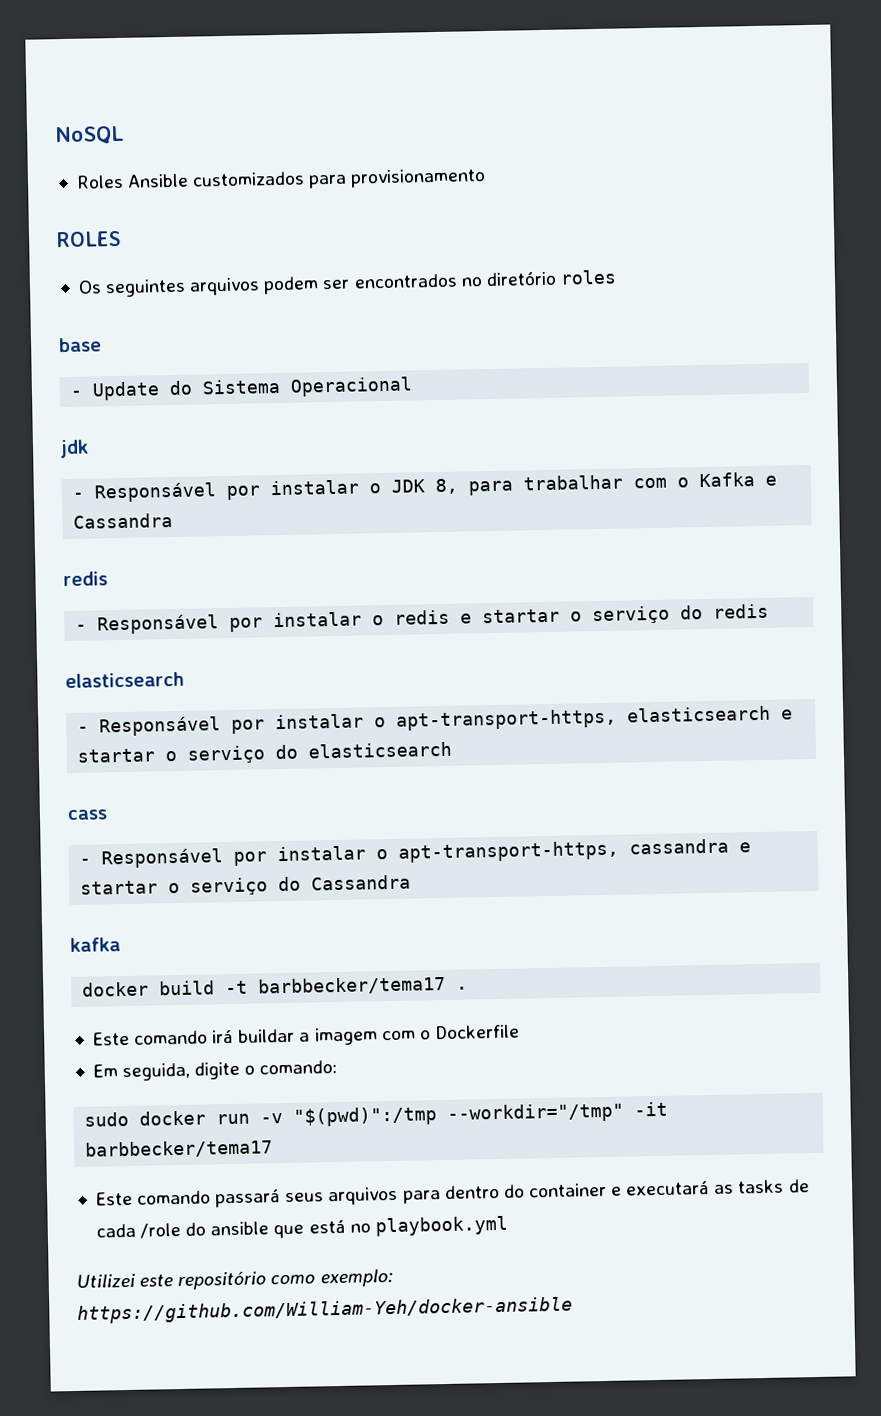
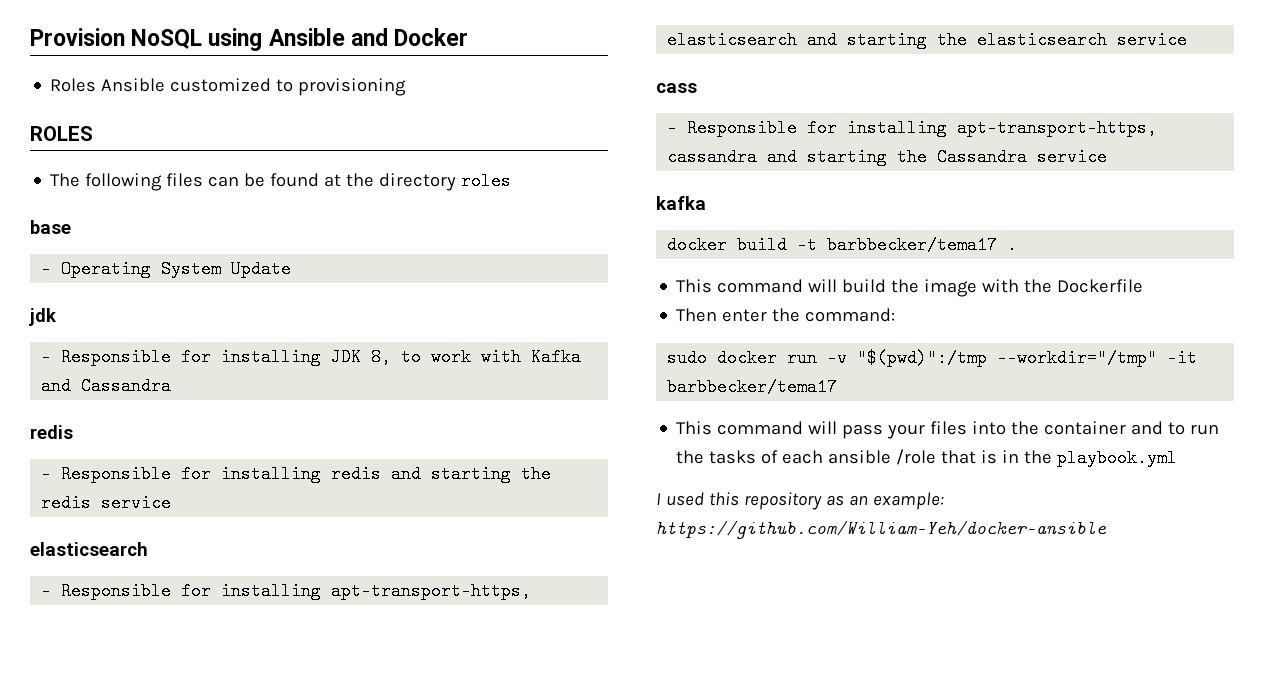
- NoSQL
- Roles Ansible customizados para provisionamento
+ Provision NoSQL using Ansible and Docker
+ Roles Ansible customized to provisioning
  ROLES
- Os seguintes arquivos podem ser encontrados no diretório roles
+ The following files can be found at the directory roles
- - Update do Sistema Operacional
+ - Operating System Update
- - Responsável por instalar o JDK 8, para trabalhar com o Kafka e Cassandra
+ - Responsible for installing JDK 8, to work with Kafka and Cassandra
  redis
- - Responsável por instalar o redis e startar o serviço do redis
+ - Responsible for installing redis and starting the redis service
- - Responsável por instalar o apt-transport-https, elasticsearch e startar o serviço do elasticsearch
+ - Responsible for installing apt-transport-https, elasticsearch and starting the elasticsearch service
- - Responsável por instalar o apt-transport-https, cassandra e startar o serviço do Cassandra
+ - Responsible for installing apt-transport-https, cassandra and starting the Cassandra service
- Este comando irá buildar a imagem com o Dockerfile
- Em seguida, digite o comando:
+ This command will build the image with the Dockerfile
+ Then enter the command:
- Este comando passará seus arquivos para dentro do container e executará as tasks de cada /role do ansible que está no playbook.yml
- Utilizei este repositório como exemplo: https://github.com/William-Yeh/docker-ansible
+ This command will pass your files into the container and to run the tasks of each ansible /role that is in the playbook.yml
+ I used this repository as an example: https://github.com/William-Yeh/docker-ansible

